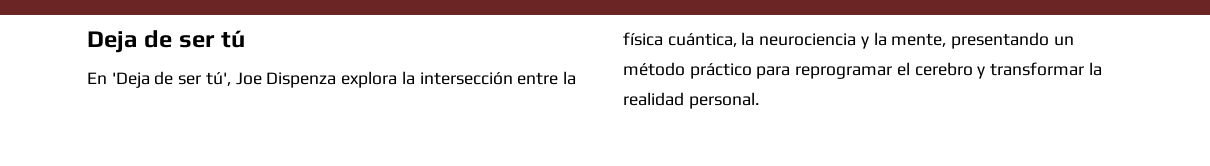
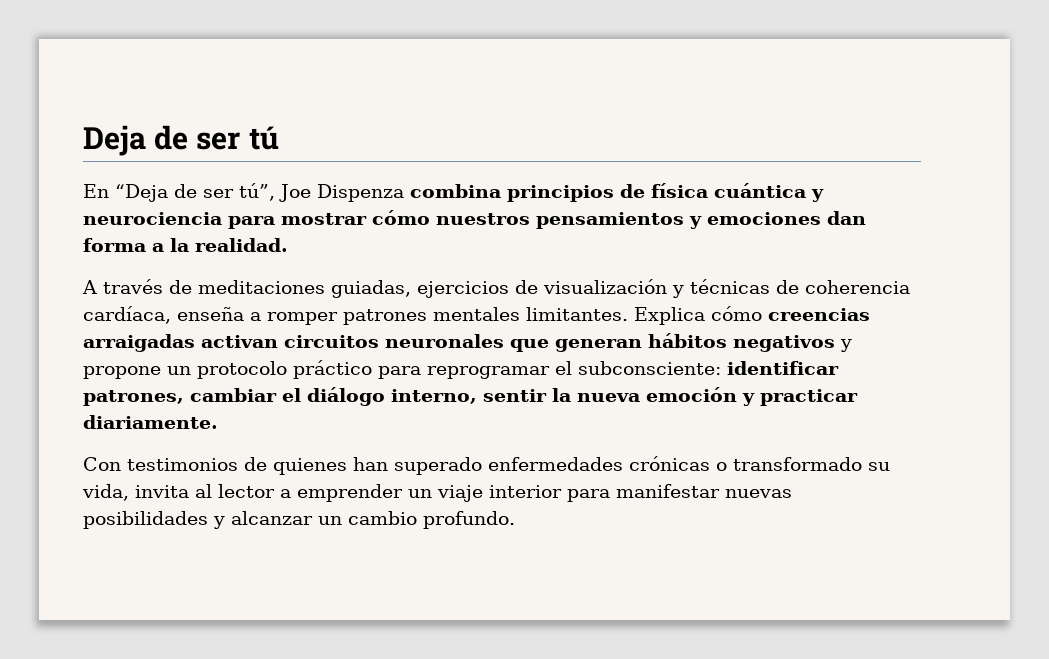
- En 'Deja de ser tú', Joe Dispenza explora la intersección entre la física cuántica, la neurociencia y la mente, presentando un método práctico para reprogramar el cerebro y transformar la realidad personal.
+ En “Deja de ser tú”, Joe Dispenza combina principios de física cuántica y neurociencia para mostrar cómo nuestros pensamientos y emociones dan forma a la realidad.
+ A través de meditaciones guiadas, ejercicios de visualización y técnicas de coherencia cardíaca, enseña a romper patrones mentales limitantes. Explica cómo creencias arraigadas activan circuitos neuronales que generan hábitos negativos y propone un protocolo práctico para reprogramar el subconsciente: identificar patrones, cambiar el diálogo interno, sentir la nueva emoción y practicar diariamente.
+ Con testimonios de quienes han superado enfermedades crónicas o transformado su vida, invita al lector a emprender un viaje interior para manifestar nuevas posibilidades y alcanzar un cambio profundo.

